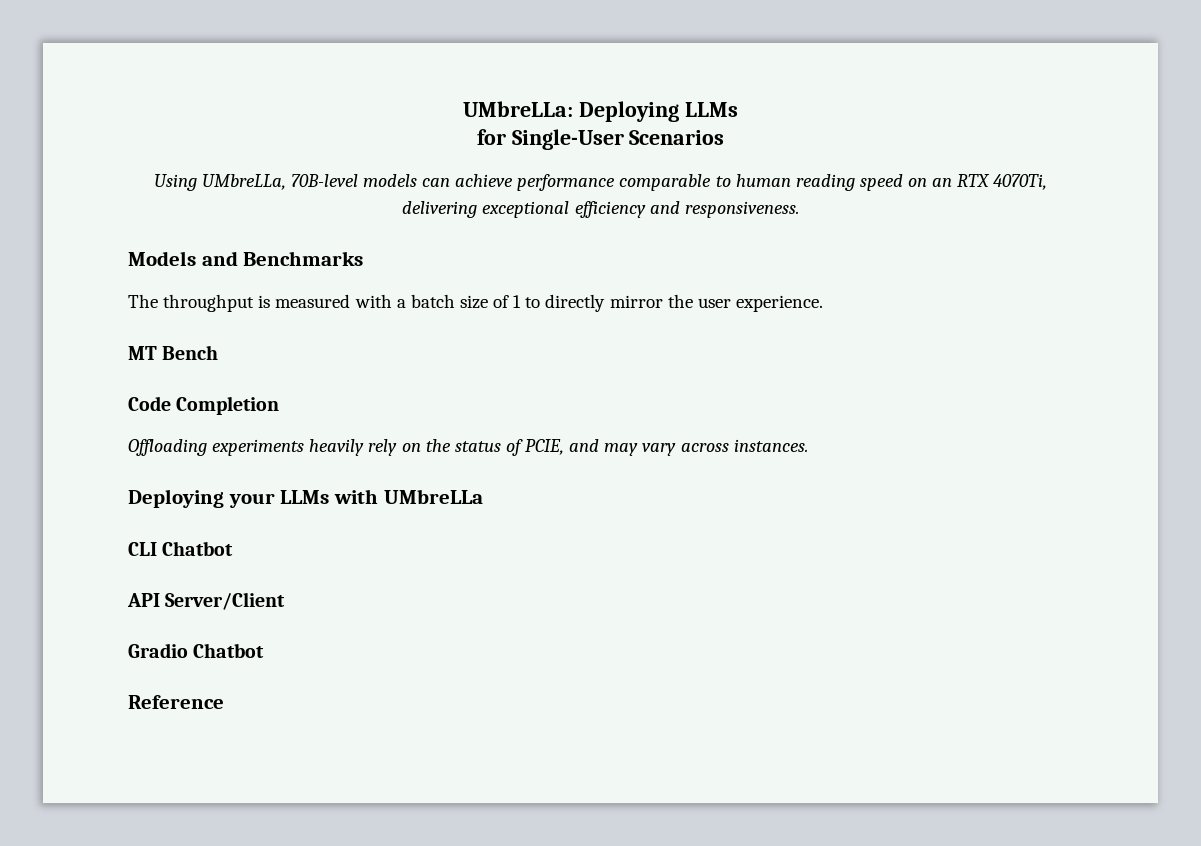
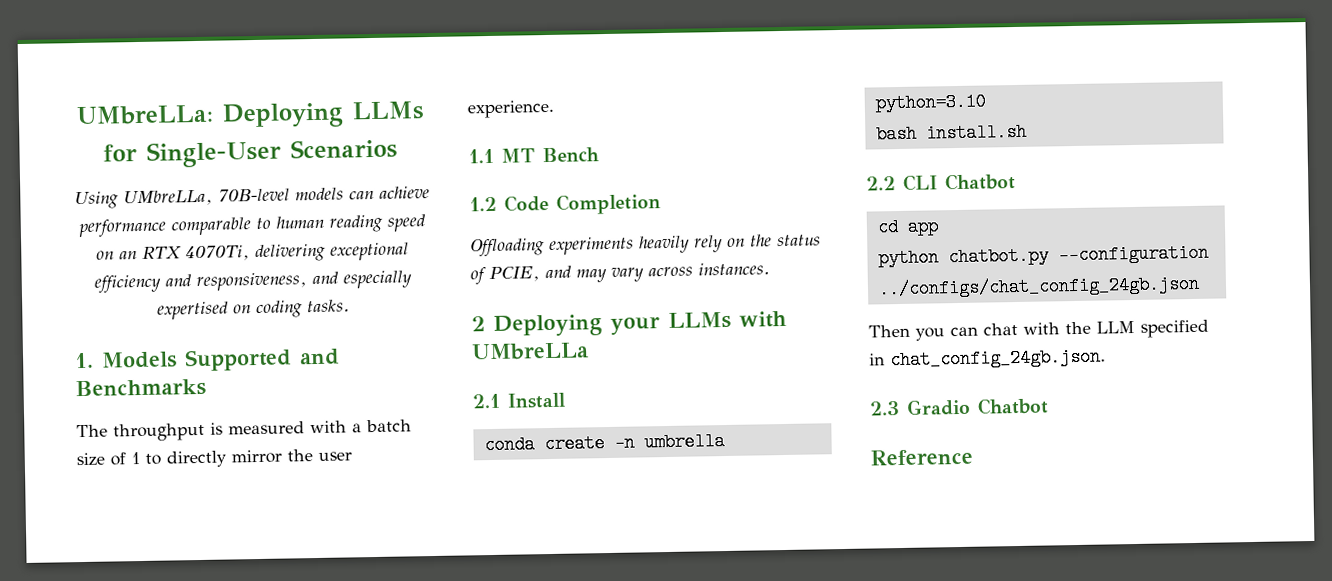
- Using UMbreLLa, 70B-level models can achieve performance comparable to human reading speed on an RTX 4070Ti, delivering exceptional efficiency and responsiveness.
- Models and Benchmarks
+ Using UMbreLLa, 70B-level models can achieve performance comparable to human reading speed on an RTX 4070Ti, delivering exceptional efficiency and responsiveness, and especially expertised on coding tasks.
+ 1. Models Supported and Benchmarks
- MT Bench
+ 1.1 MT Bench
- Code Completion
+ 1.2 Code Completion
- Deploying your LLMs with UMbreLLa
+ 2 Deploying your LLMs with UMbreLLa
- CLI Chatbot
- API Server/Client
- Gradio Chatbot
+ 2.1 Install
+ conda create -n umbrella python=3.10
+ bash install.sh
+ 2.2 CLI Chatbot
+ cd app
+ python chatbot.py --configuration ../configs/chat_config_24gb.json
+ Then you can chat with the LLM specified in chat_config_24gb.json.
+ 2.3 Gradio Chatbot

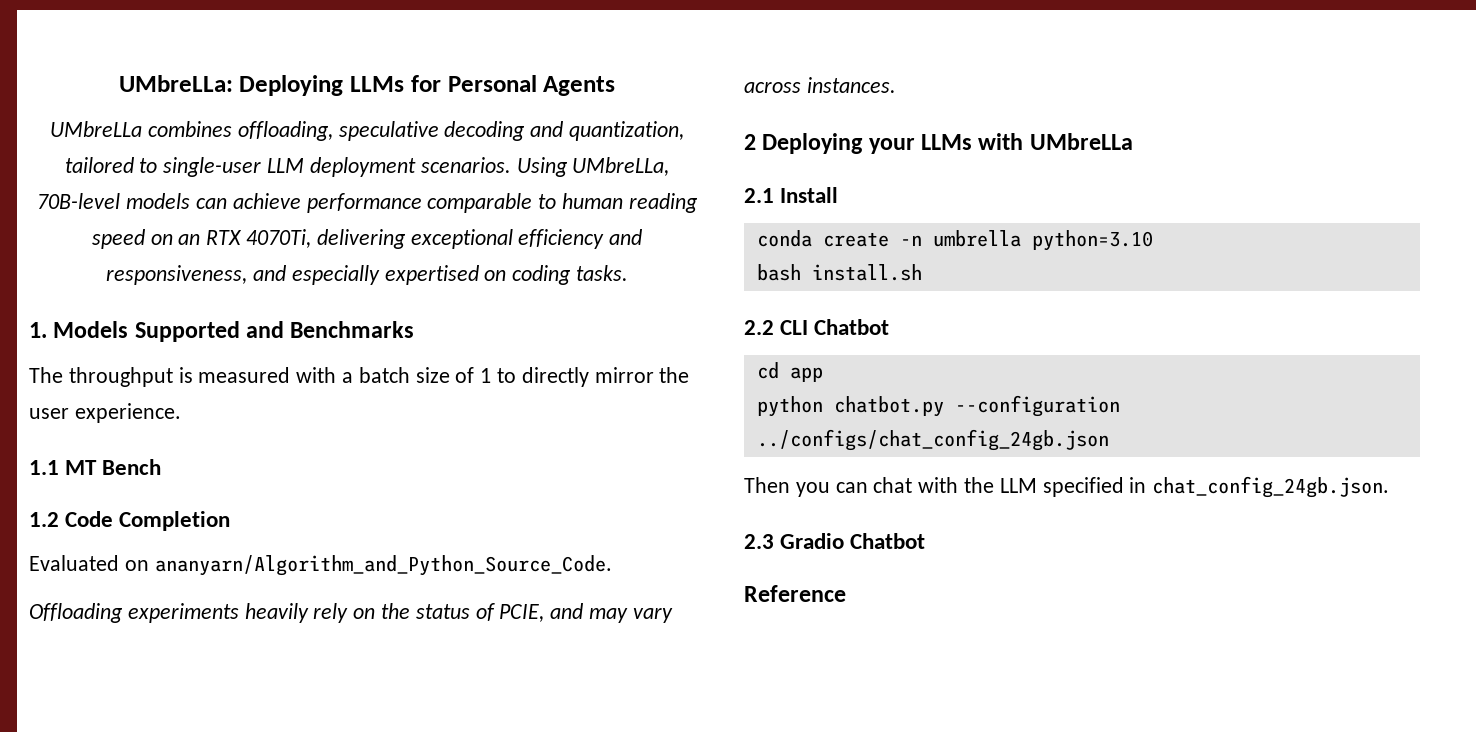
- UMbreLLa: Deploying LLMs
- for Single-User Scenarios
- Using UMbreLLa, 70B-level models can achieve performance comparable to human reading speed on an RTX 4070Ti, delivering exceptional efficiency and responsiveness, and especially expertised on coding tasks.
+ UMbreLLa: Deploying LLMs for Personal Agents
+ UMbreLLa combines offloading, speculative decoding and quantization, tailored to single-user LLM deployment scenarios. Using UMbreLLa, 70B-level models can achieve performance comparable to human reading speed on an RTX 4070Ti, delivering exceptional efficiency and responsiveness, and especially expertised on coding tasks.
+ Evaluated on ananyarn/Algorithm_and_Python_Source_Code.

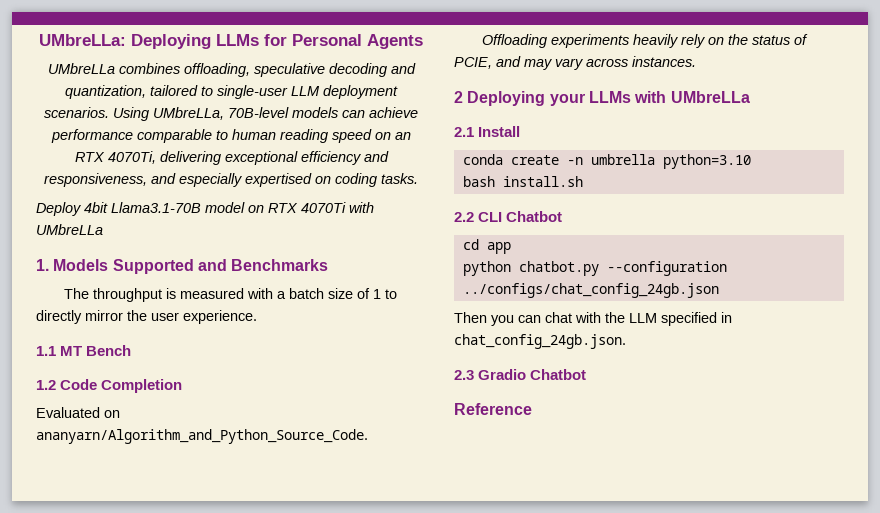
+ Deploy 4bit Llama3.1-70B model on RTX 4070Ti with UMbreLLa

